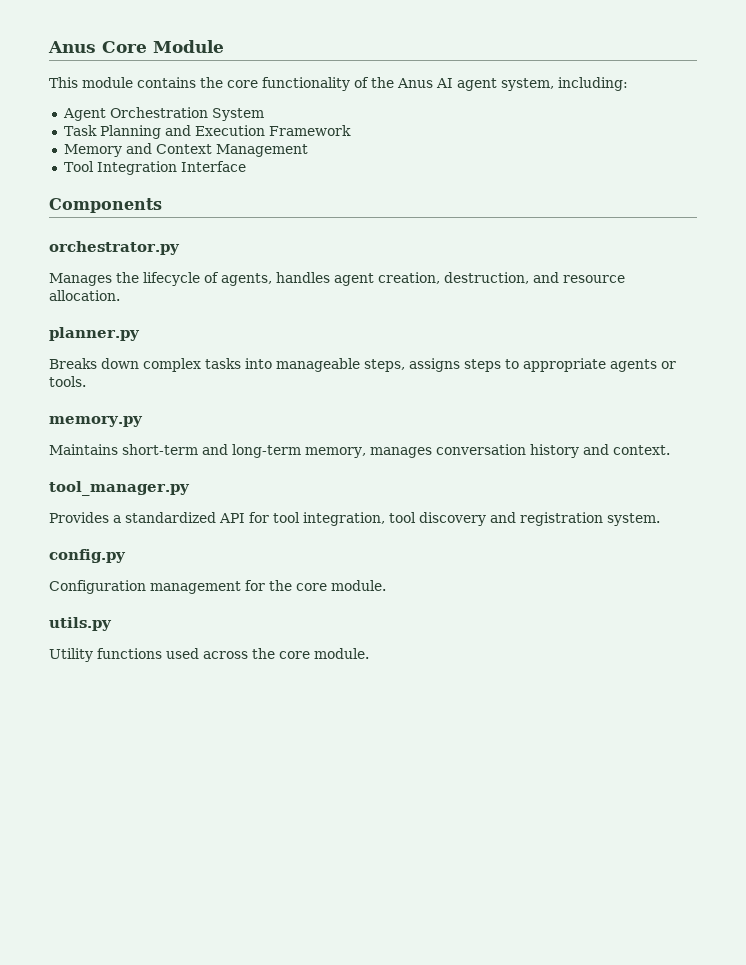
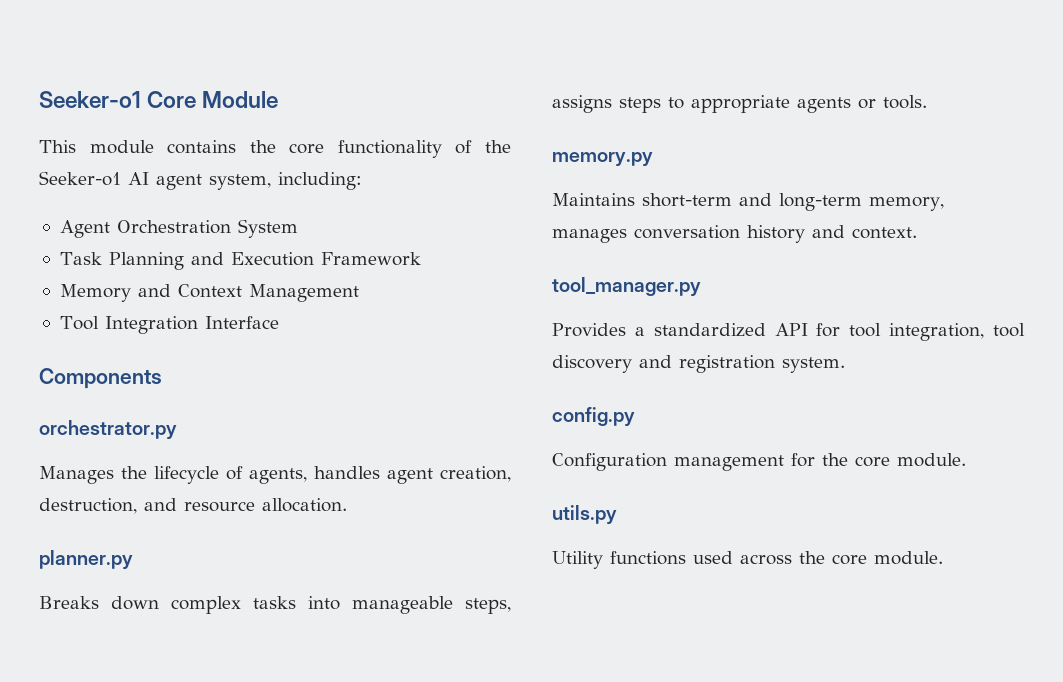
- Anus Core Module
+ Seeker-o1 Core Module
- This module contains the core functionality of the Anus AI agent system, including:
+ This module contains the core functionality of the Seeker-o1 AI agent system, including:

